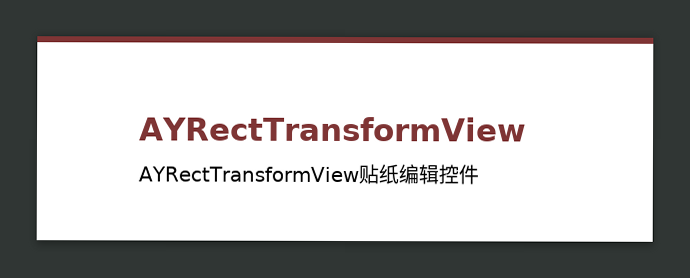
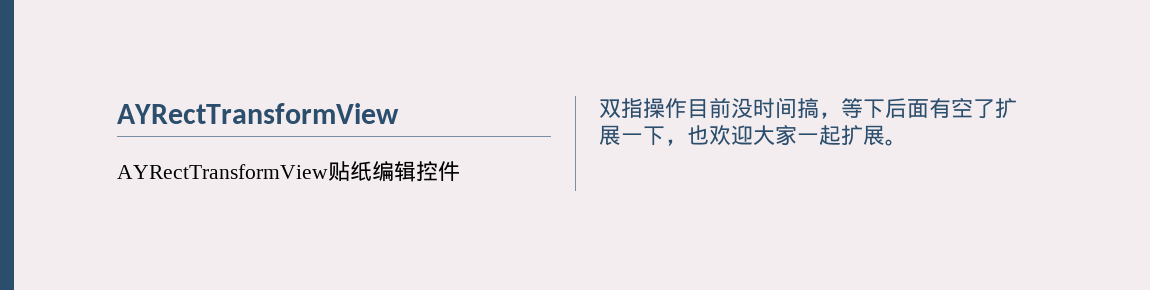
+ 双指操作目前没时间搞，等下后面有空了扩展一下，也欢迎大家一起扩展。

